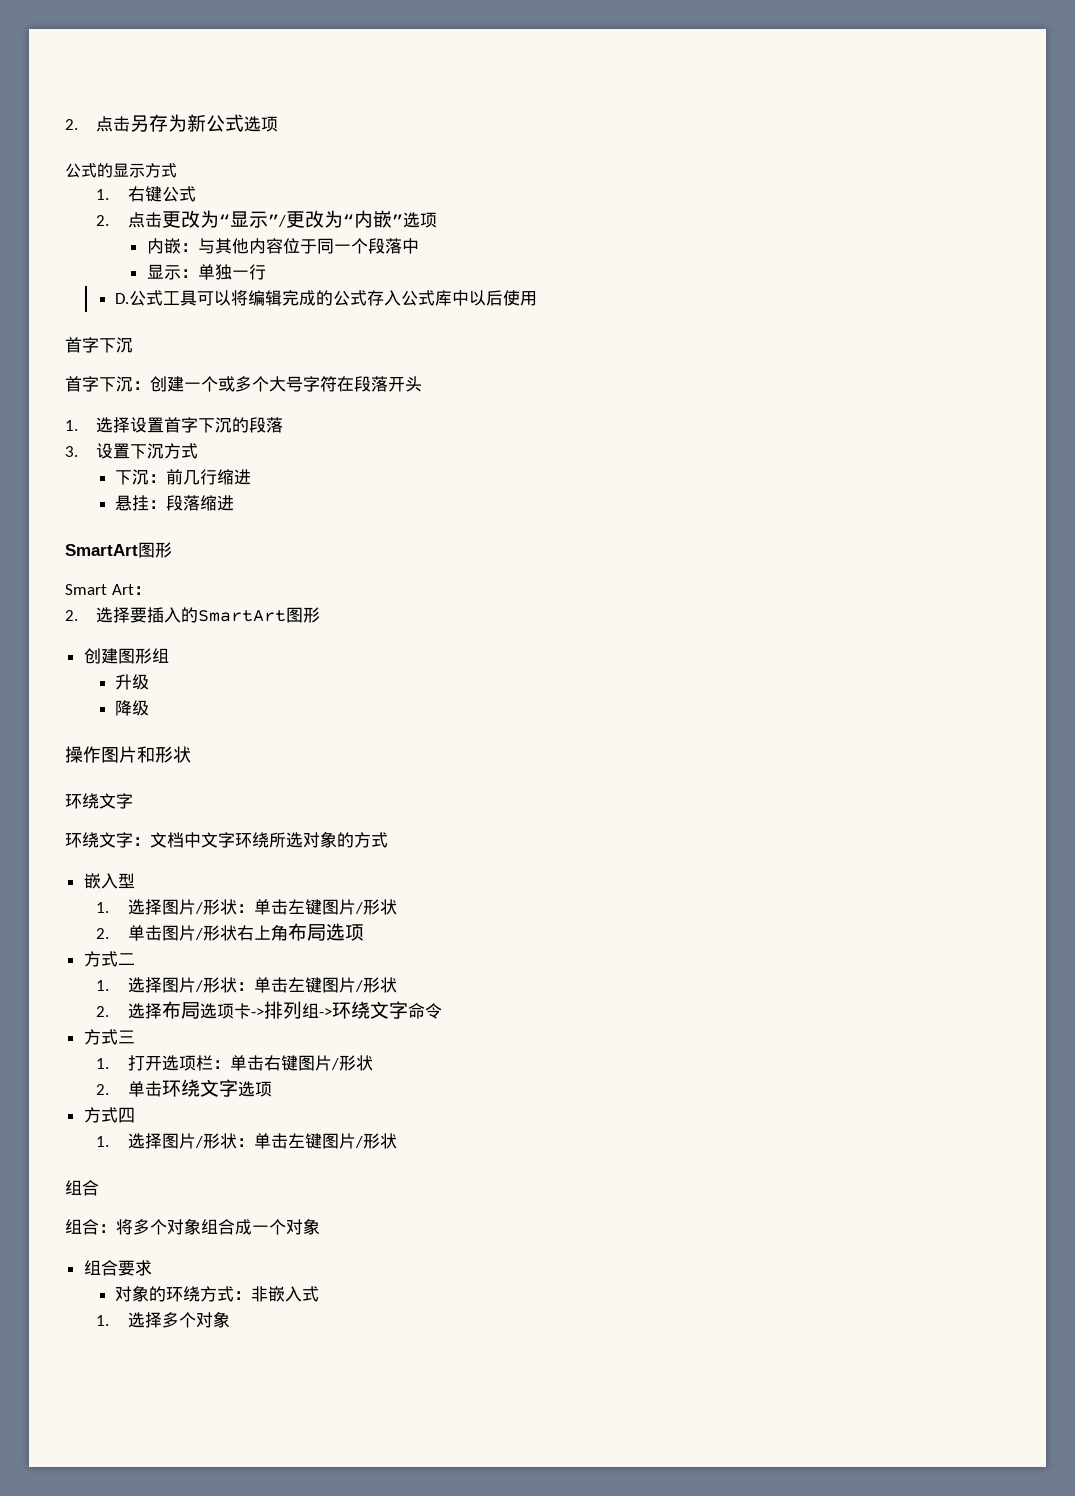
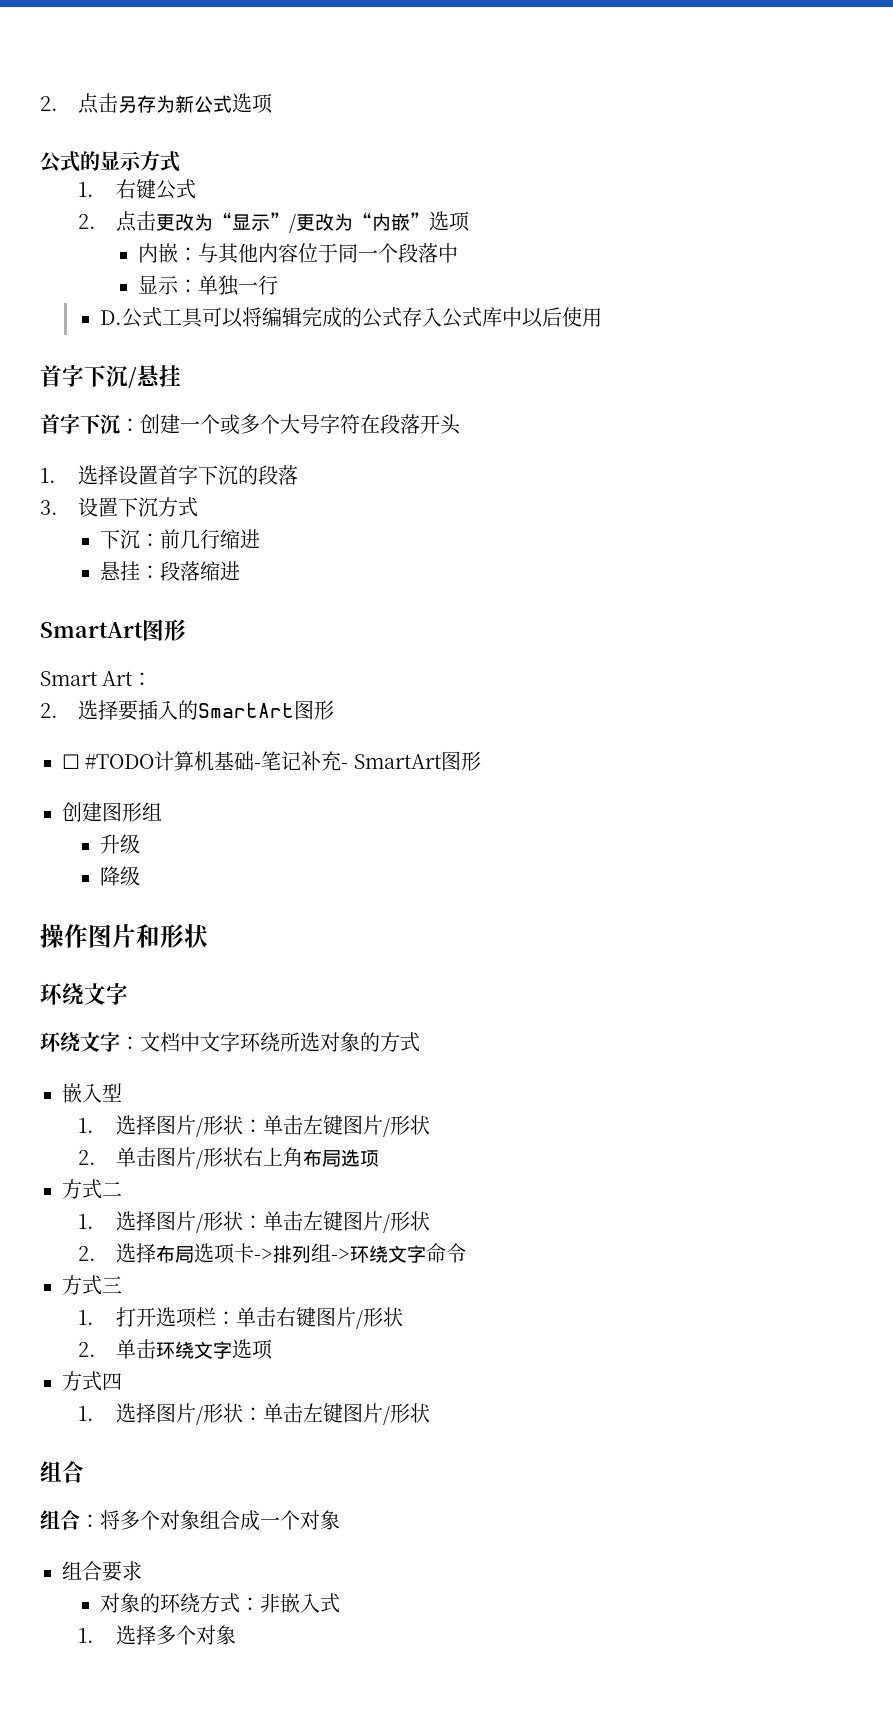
  D.公式工具可以将编辑完成的公式存入公式库中以后使用
- 首字下沉
+ 首字下沉/悬挂
+ ☐ #TODO计算机基础-笔记补充- SmartArt图形

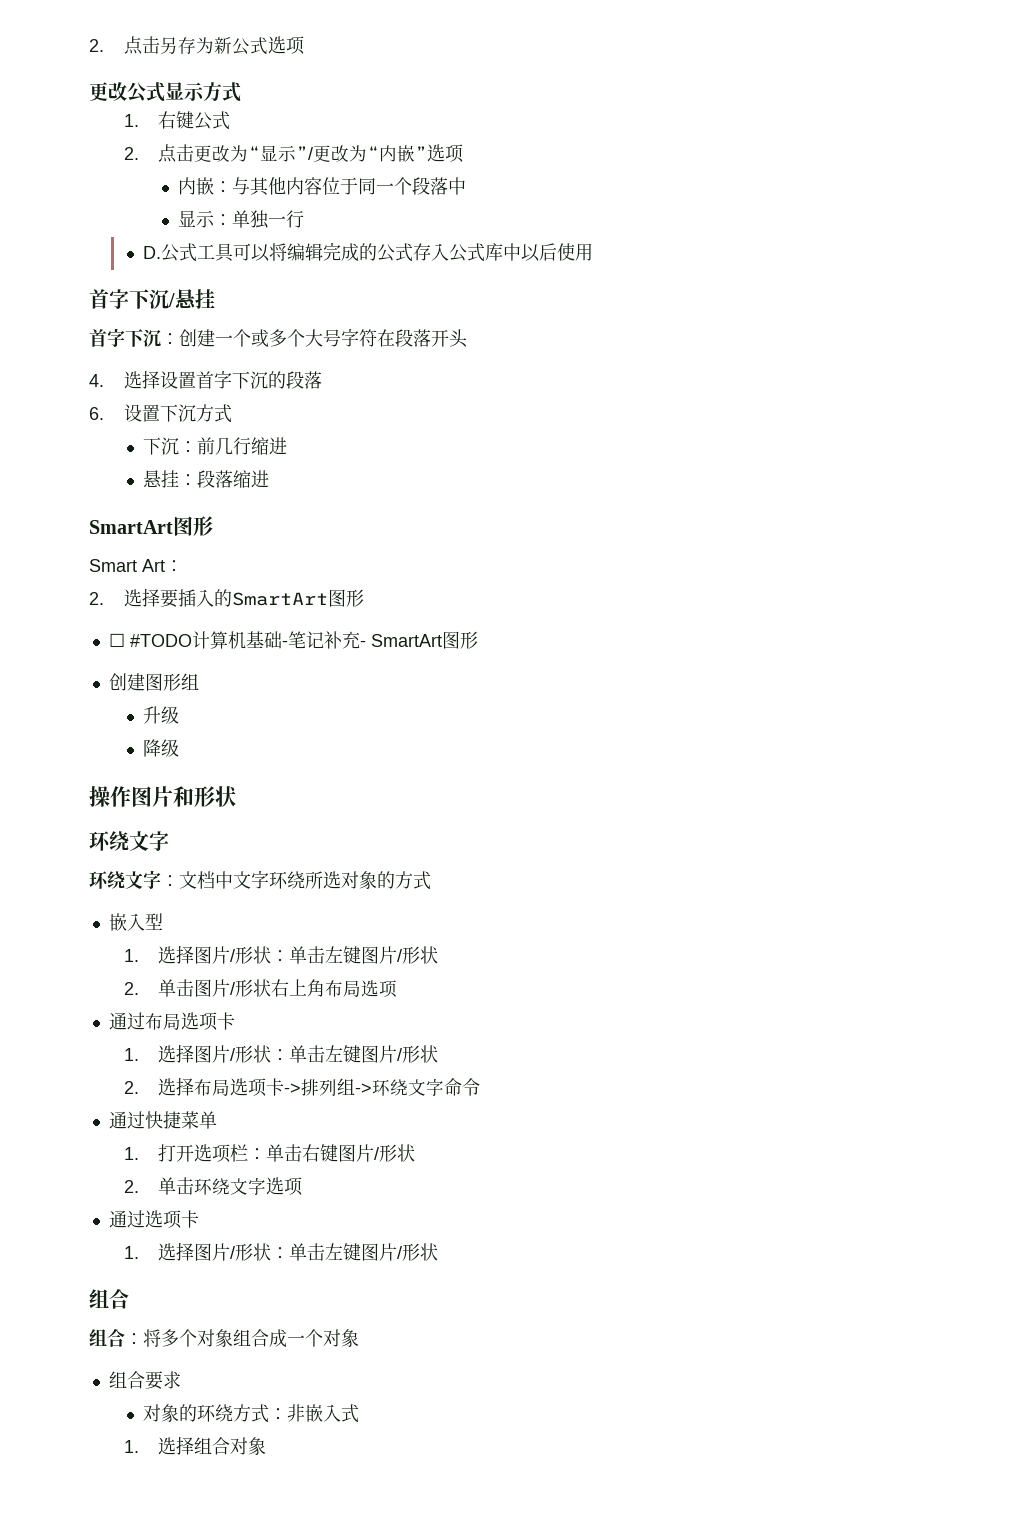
- 公式的显示方式
+ 更改公式显示方式
- 1.选择设置首字下沉的段落
+ 4.选择设置首字下沉的段落
- 3.设置下沉方式
+ 6.设置下沉方式
- 方式二
+ 通过布局选项卡
- 方式三
+ 通过快捷菜单
- 方式四
+ 通过选项卡
- 1.选择多个对象
+ 1.选择组合对象

